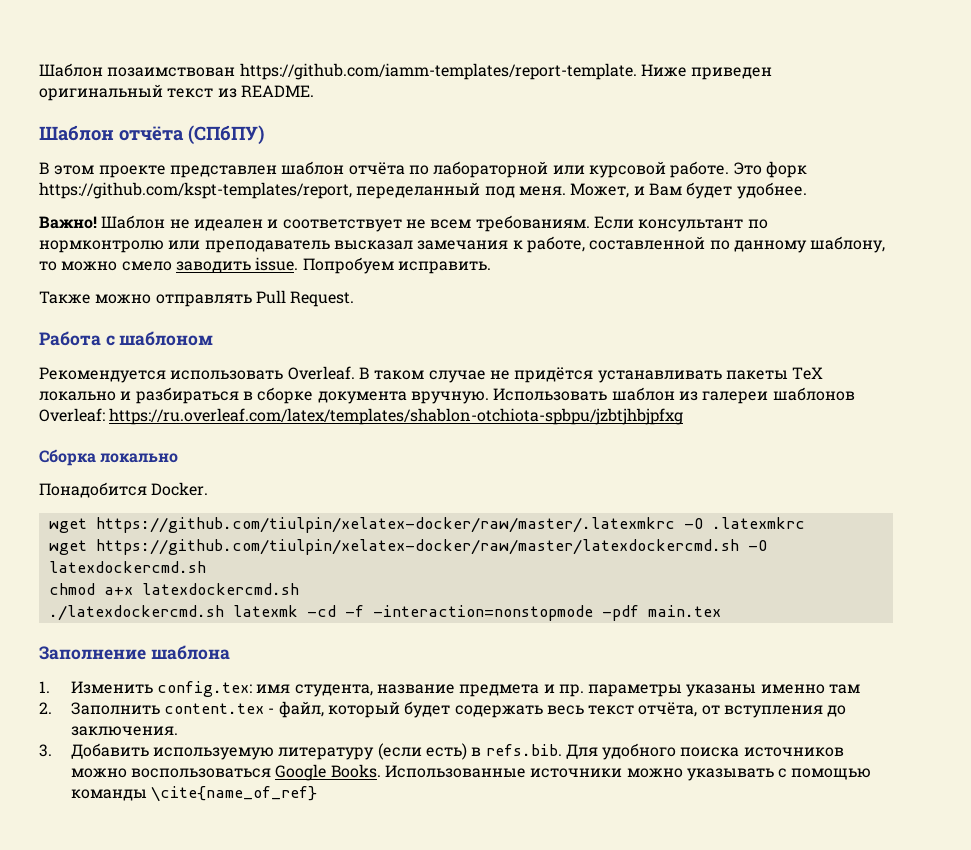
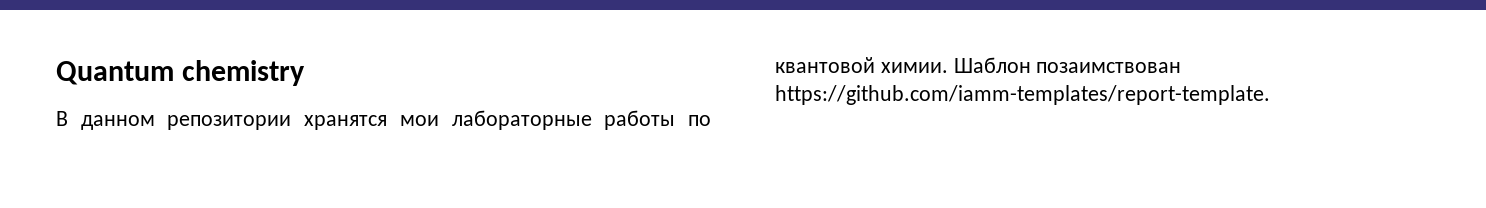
- Шаблон позаимствован https://github.com/iamm-templates/report-template. Ниже приведен оригинальный текст из README.
- Шаблон отчёта (СПбПУ)
- В этом проекте представлен шаблон отчёта по лабораторной или курсовой работе. Это форк https://github.com/kspt-templates/report, переделанный под меня. Может, и Вам будет удобнее.
- Важно! Шаблон не идеален и соответствует не всем требованиям. Если консультант по нормконтролю или преподаватель высказал замечания к работе, составленной по данному шаблону, то можно смело заводить issue. Попробуем исправить.
- Также можно отправлять Pull Request.
- Работа с шаблоном
- Рекомендуется использовать Overleaf. В таком случае не придётся устанавливать пакеты TeX локально и разбираться в сборке документа вручную. Использовать шаблон из галереи шаблонов Overleaf: https://ru.overleaf.com/latex/templates/shablon-otchiota-spbpu/jzbtjhbjpfxg
- Сборка локально
- Понадобится Docker.
- wget https://github.com/tiulpin/xelatex-docker/raw/master/.latexmkrc -O .latexmkrc
- wget https://github.com/tiulpin/xelatex-docker/raw/master/latexdockercmd.sh -O latexdockercmd.sh
- chmod a+x latexdockercmd.sh
- ./latexdockercmd.sh latexmk -cd -f -interaction=nonstopmode -pdf main.tex
- Заполнение шаблона
- 1. Изменить config.tex: имя студента, название предмета и пр. параметры указаны именно там
- 2. Заполнить content.tex - файл, который будет содержать весь текст отчёта, от вступления до заключения.
- 3. Добавить используемую литературу (если есть) в refs.bib. Для удобного поиска источников можно воспользоваться Google Books. Использованные источники можно указывать с помощью команды \cite{name_of_ref}
+ Quantum chemistry
+ В данном репозитории хранятся мои лабораторные работы по квантовой химии. Шаблон позаимствован https://github.com/iamm-templates/report-template.

